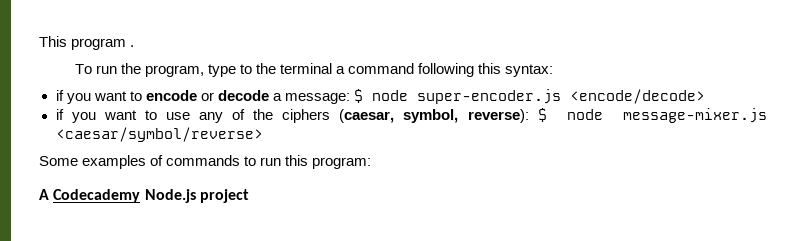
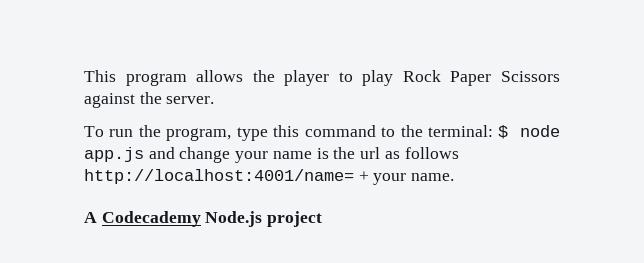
- This program .
+ This program allows the player to play Rock Paper Scissors against the server.
- To run the program, type to the terminal a command following this syntax:
- if you want to encode or decode a message: $ node super-encoder.js <encode/decode>
- if you want to use any of the ciphers (caesar, symbol, reverse): $ node message-mixer.js <caesar/symbol/reverse>
- Some examples of commands to run this program:
+ To run the program, type this command to the terminal: $ node app.js and change your name is the url as follows http://localhost:4001/name= + your name.

